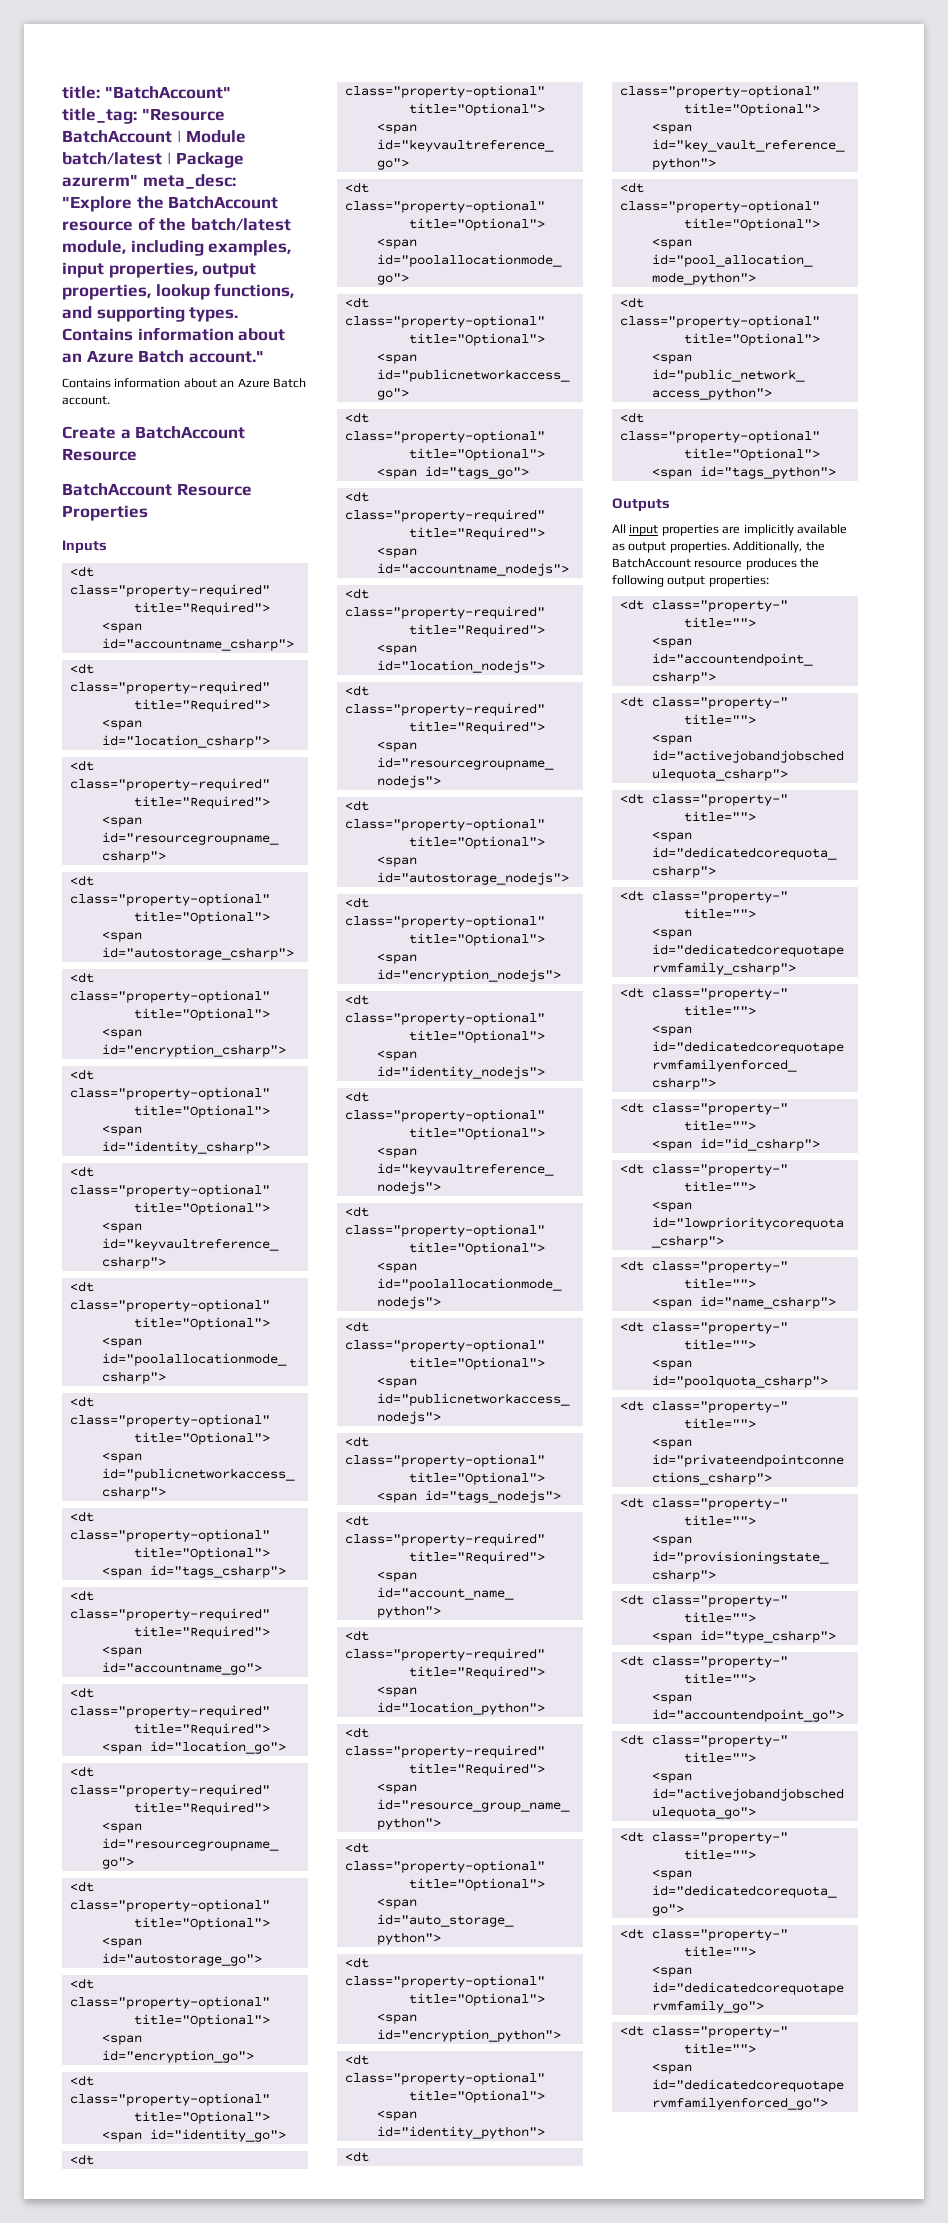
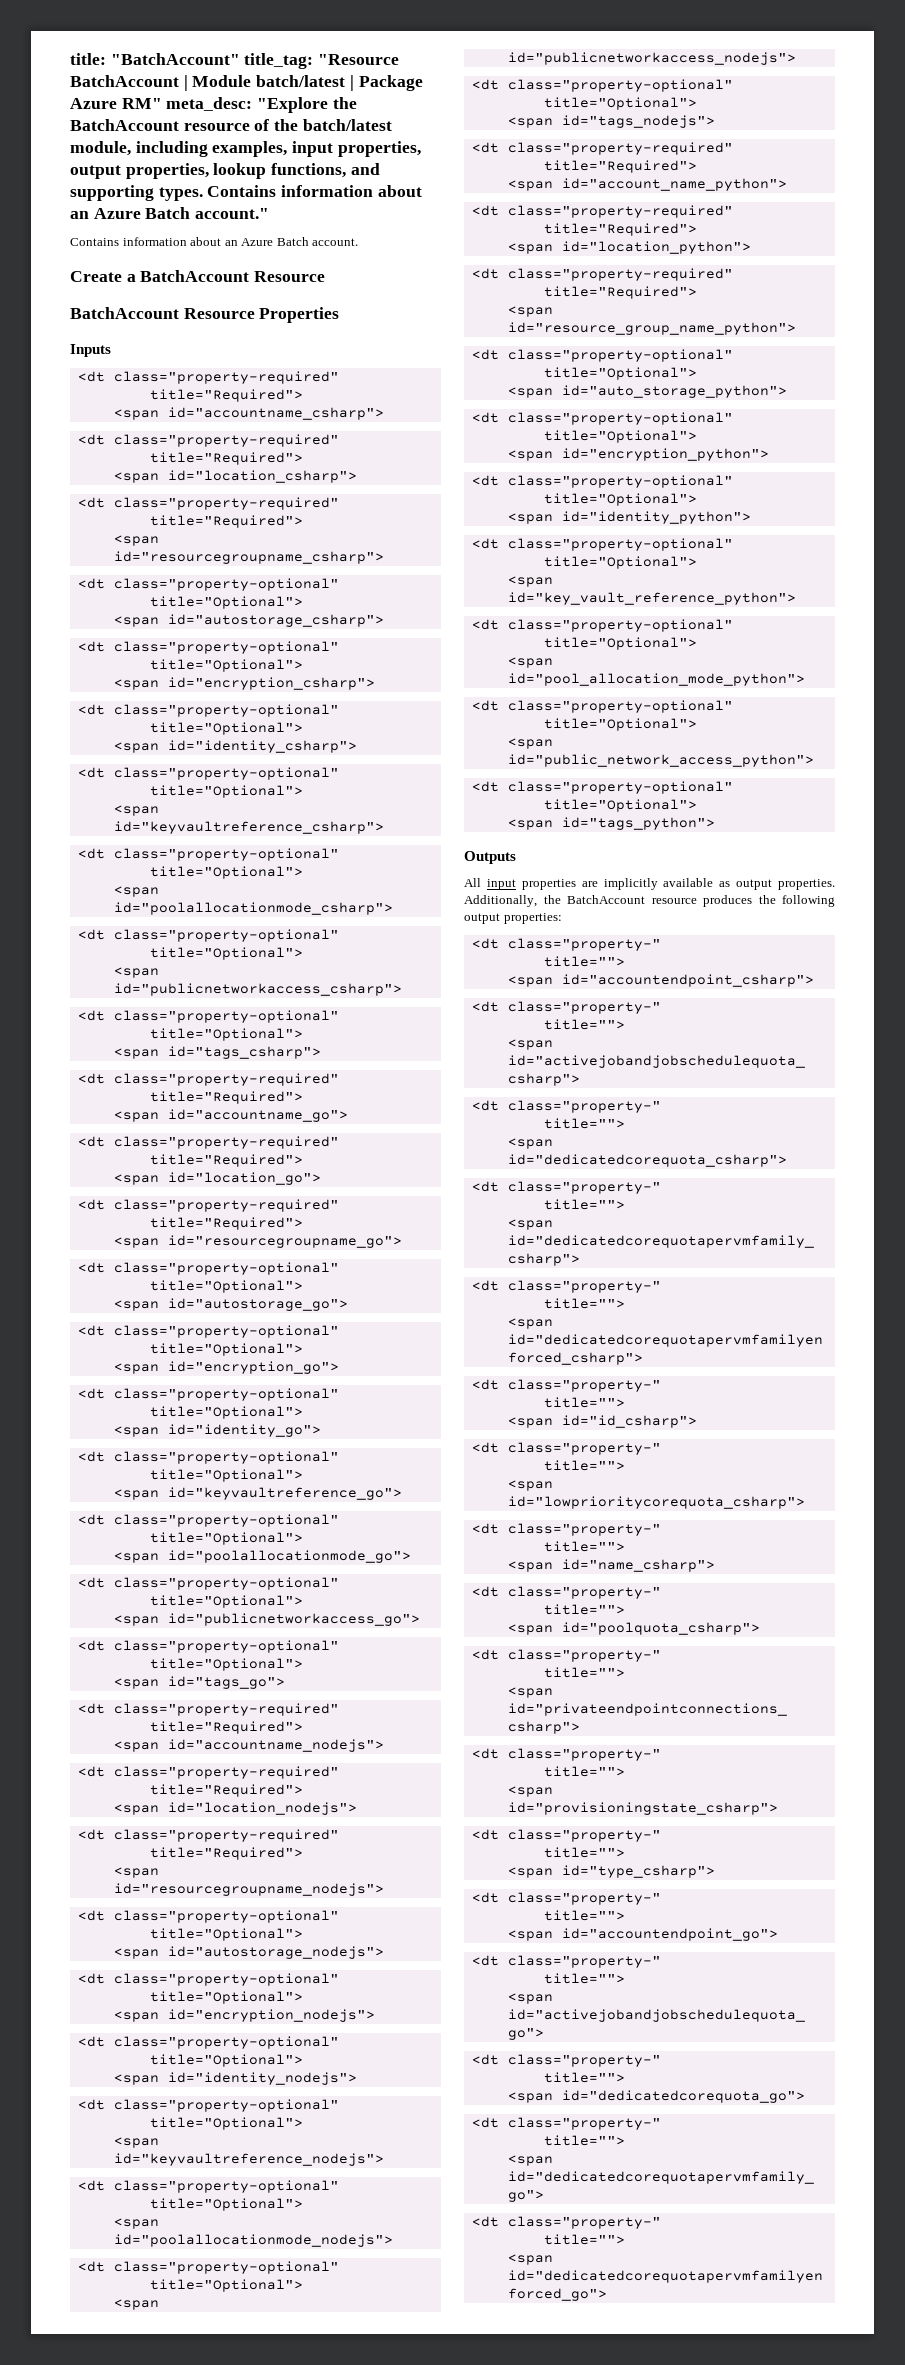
- title: "BatchAccount" title_tag: "Resource BatchAccount | Module batch/latest | Package azurerm" meta_desc: "Explore the BatchAccount resource of the batch/latest module, including examples, input properties, output properties, lookup functions, and supporting types.
+ title: "BatchAccount" title_tag: "Resource BatchAccount | Module batch/latest | Package Azure RM" meta_desc: "Explore the BatchAccount resource of the batch/latest module, including examples, input properties, output properties, lookup functions, and supporting types.

